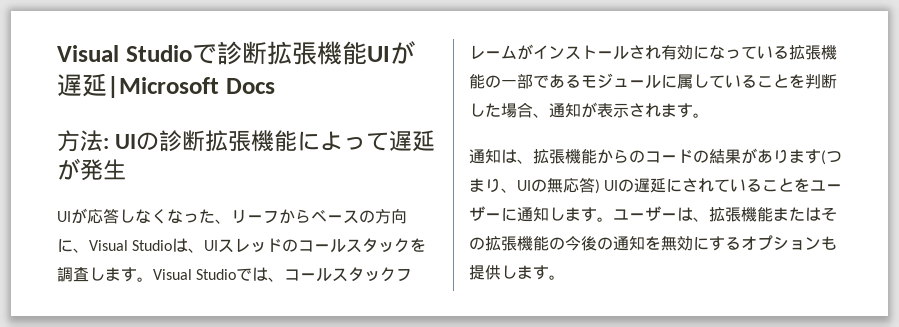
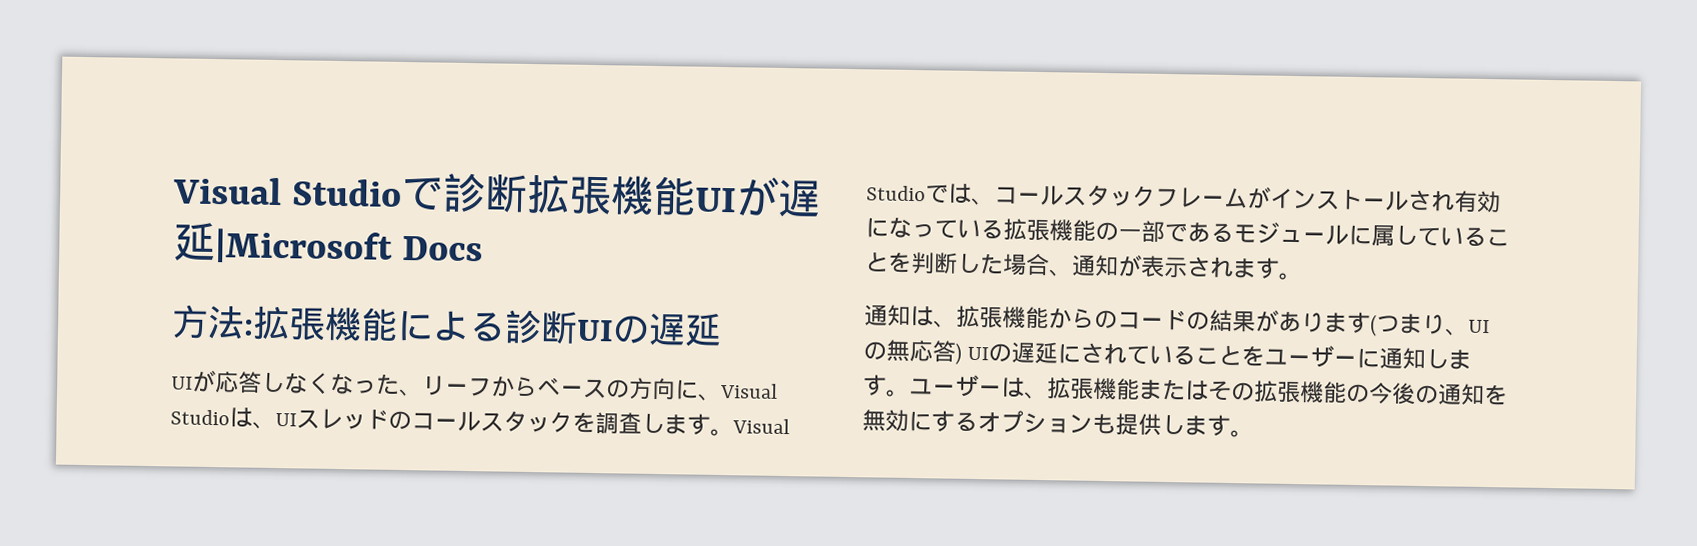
- 方法: UIの診断拡張機能によって遅延が発生
+ 方法:拡張機能による診断UIの遅延

